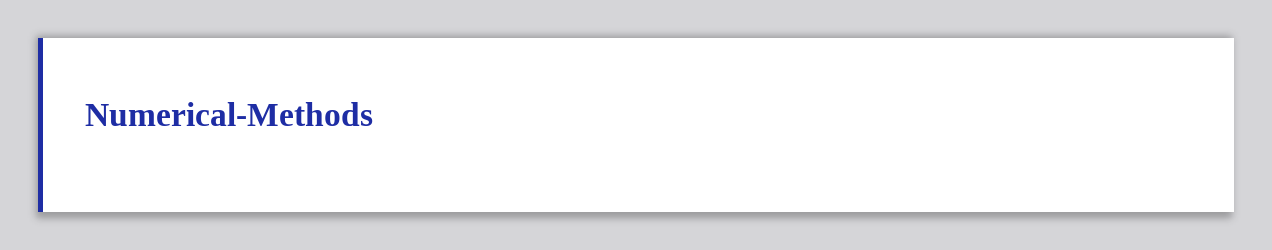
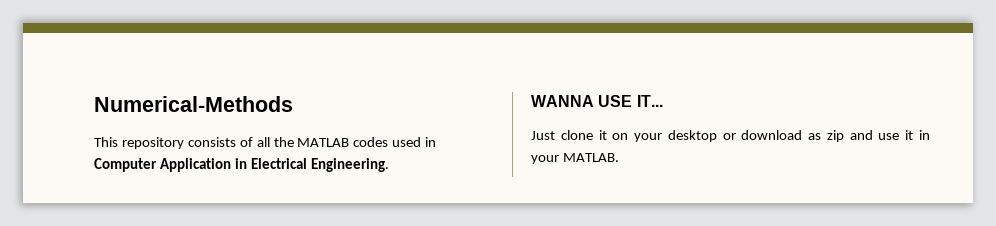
+ This repository consists of all the MATLAB codes used in Computer Application in Electrical Engineering.
+ WANNA USE IT...
+ Just clone it on your desktop or download as zip and use it in your MATLAB.

